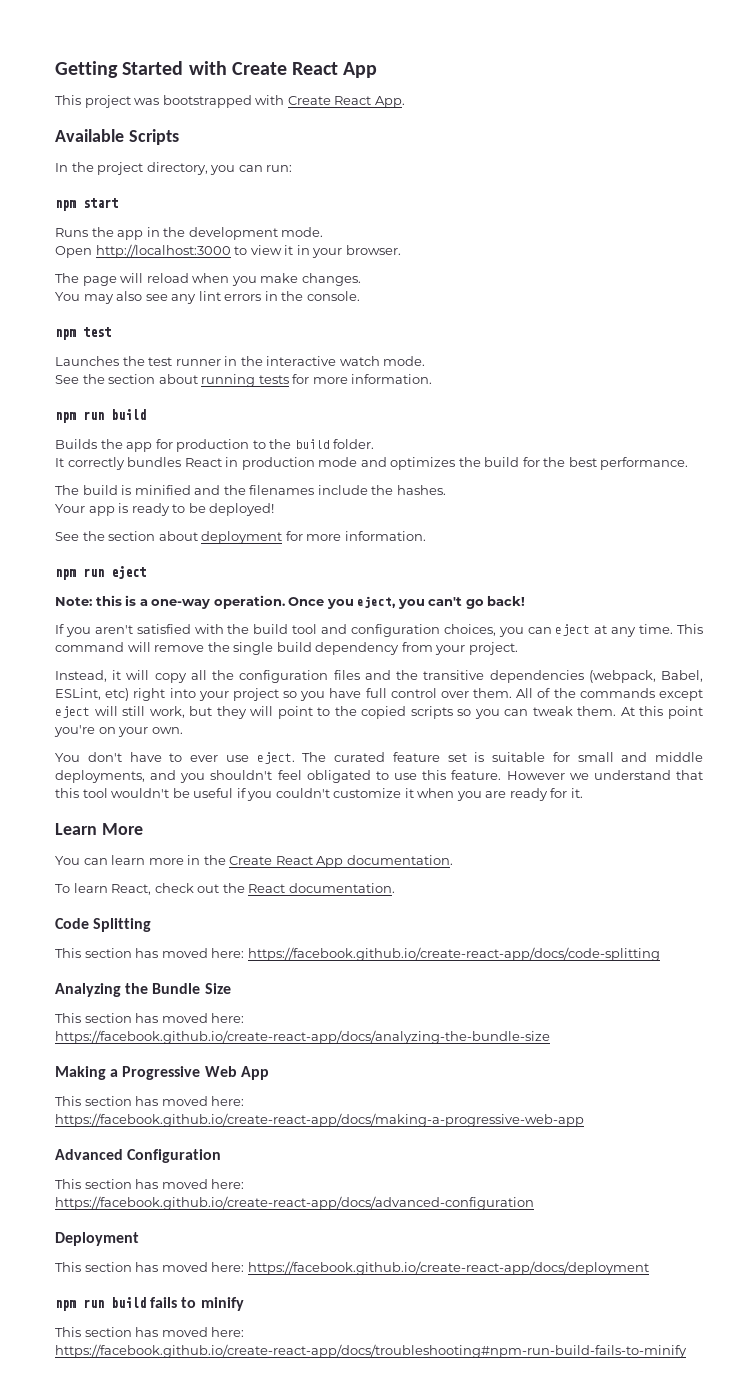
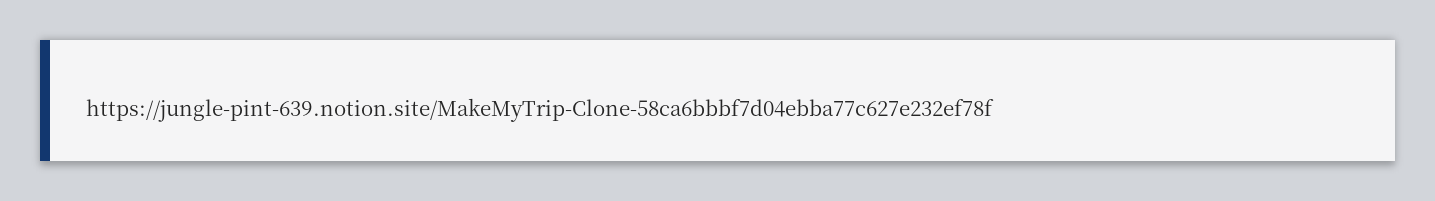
- Getting Started with Create React App
- This project was bootstrapped with Create React App.
- Available Scripts
- In the project directory, you can run:
- npm start
- Runs the app in the development mode.
- Open http://localhost:3000 to view it in your browser.
- The page will reload when you make changes.
- You may also see any lint errors in the console.
- npm test
- Launches the test runner in the interactive watch mode.
- See the section about running tests for more information.
- npm run build
- Builds the app for production to the build folder.
- It correctly bundles React in production mode and optimizes the build for the best performance.
- The build is minified and the filenames include the hashes.
- Your app is ready to be deployed!
- See the section about deployment for more information.
- npm run eject
- Note: this is a one-way operation. Once you eject, you can't go back!
- If you aren't satisfied with the build tool and configuration choices, you can eject at any time. This command will remove the single build dependency from your project.
- Instead, it will copy all the configuration files and the transitive dependencies (webpack, Babel, ESLint, etc) right into your project so you have full control over them. All of the commands except eject will still work, but they will point to the copied scripts so you can tweak them. At this point you're on your own.
- You don't have to ever use eject. The curated feature set is suitable for small and middle deployments, and you shouldn't feel obligated to use this feature. However we understand that this tool wouldn't be useful if you couldn't customize it when you are ready for it.
- Learn More
- You can learn more in the Create React App documentation.
- To learn React, check out the React documentation.
- Code Splitting
- This section has moved here: https://facebook.github.io/create-react-app/docs/code-splitting
- Analyzing the Bundle Size
- This section has moved here: https://facebook.github.io/create-react-app/docs/analyzing-the-bundle-size
- Making a Progressive Web App
- This section has moved here: https://facebook.github.io/create-react-app/docs/making-a-progressive-web-app
- Advanced Configuration
- This section has moved here: https://facebook.github.io/create-react-app/docs/advanced-configuration
- Deployment
- This section has moved here: https://facebook.github.io/create-react-app/docs/deployment
- npm run build fails to minify
- This section has moved here: https://facebook.github.io/create-react-app/docs/troubleshooting#npm-run-build-fails-to-minify
+ https://jungle-pint-639.notion.site/MakeMyTrip-Clone-58ca6bbbf7d04ebba77c627e232ef78f

